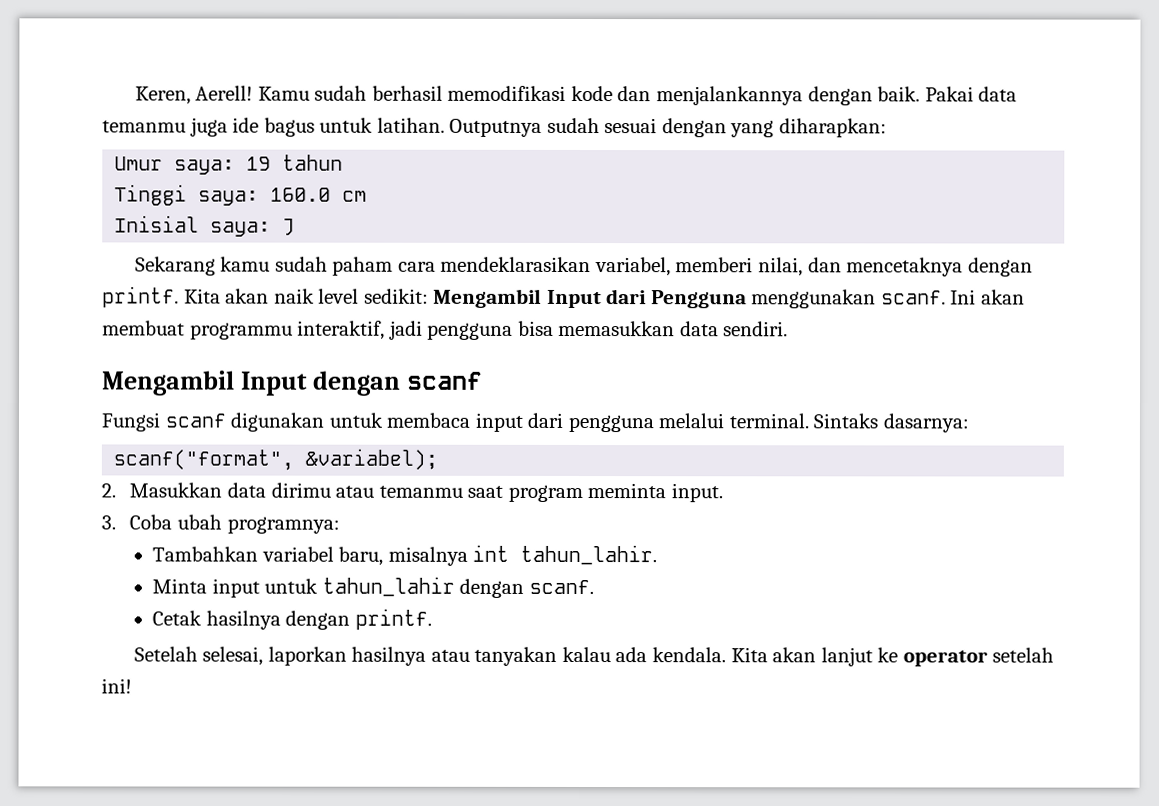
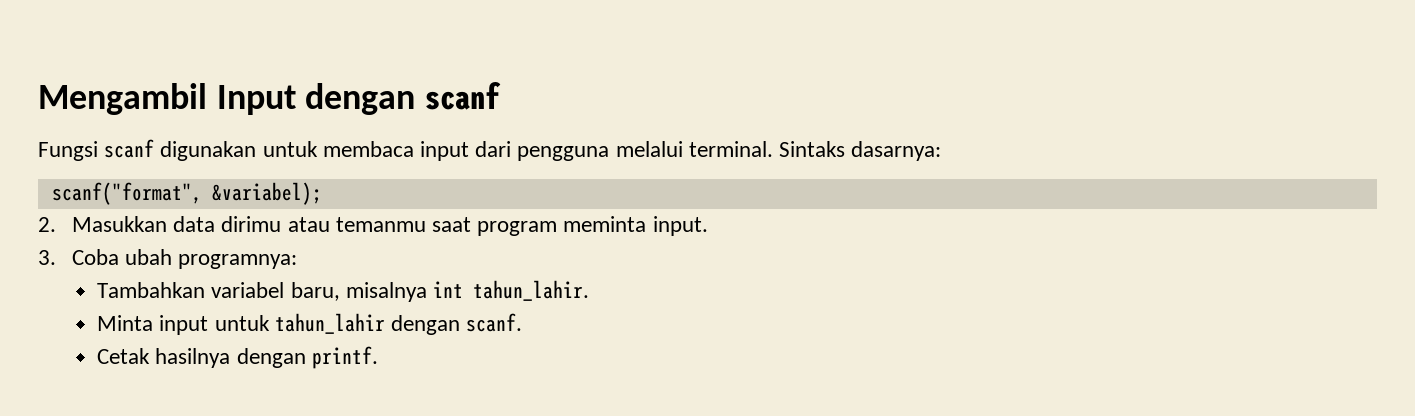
- Keren, Aerell! Kamu sudah berhasil memodifikasi kode dan menjalankannya dengan baik. Pakai data temanmu juga ide bagus untuk latihan. Outputnya sudah sesuai dengan yang diharapkan:
- Umur saya: 19 tahun
- Tinggi saya: 160.0 cm
- Inisial saya: J
- Sekarang kamu sudah paham cara mendeklarasikan variabel, memberi nilai, dan mencetaknya dengan printf. Kita akan naik level sedikit: Mengambil Input dari Pengguna menggunakan scanf. Ini akan membuat programmu interaktif, jadi pengguna bisa memasukkan data sendiri.
- Setelah selesai, laporkan hasilnya atau tanyakan kalau ada kendala. Kita akan lanjut ke operator setelah ini!

